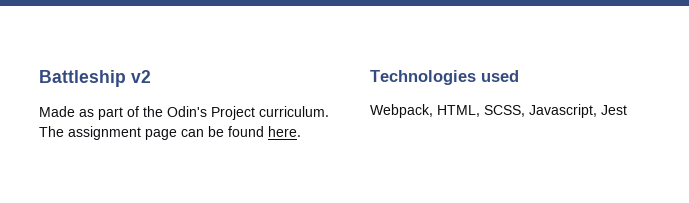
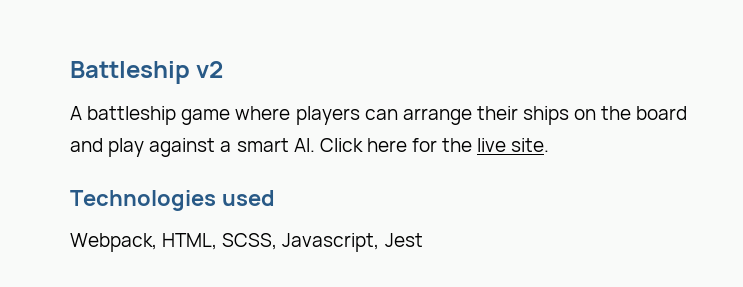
- Made as part of the Odin's Project curriculum. The assignment page can be found here.
+ A battleship game where players can arrange their ships on the board and play against a smart AI. Click here for the live site.

